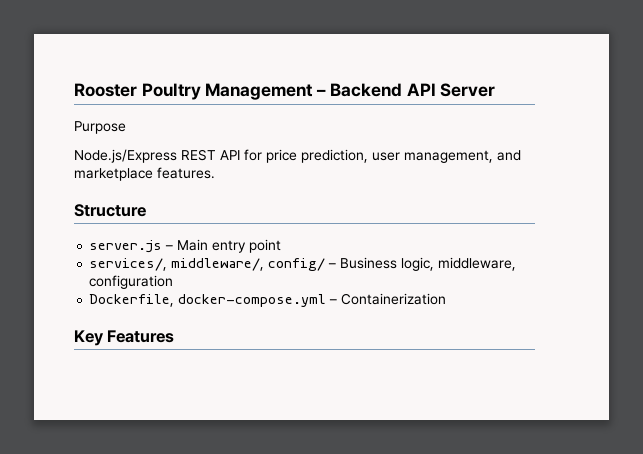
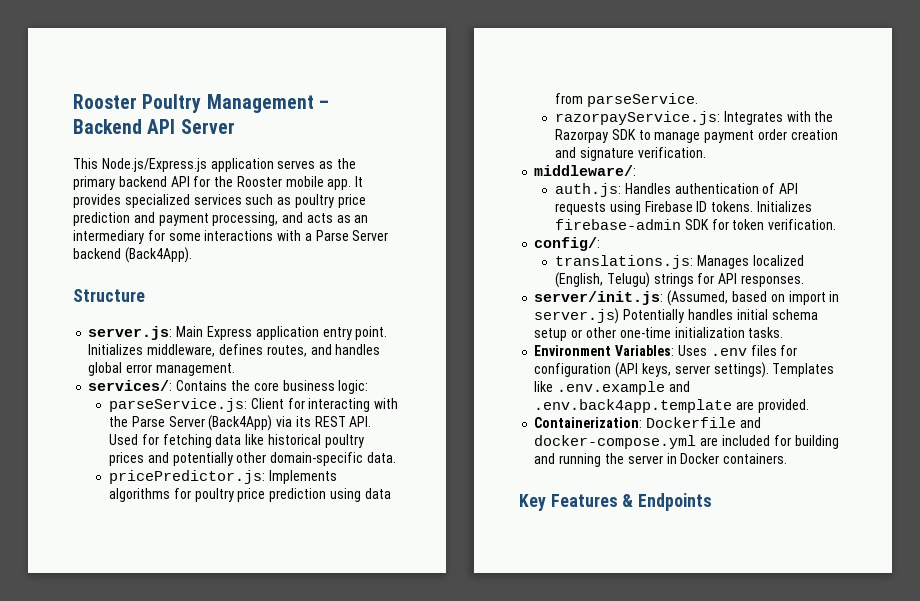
- Purpose
- Node.js/Express REST API for price prediction, user management, and marketplace features.
+ This Node.js/Express.js application serves as the primary backend API for the Rooster mobile app. It provides specialized services such as poultry price prediction and payment processing, and acts as an intermediary for some interactions with a Parse Server backend (Back4App).
  Structure
- server.js – Main entry point
- services/, middleware/, config/ – Business logic, middleware, configuration
- Dockerfile, docker-compose.yml – Containerization
+ server.js: Main Express application entry point. Initializes middleware, defines routes, and handles global error management.
+ services/: Contains the core business logic:
+ parseService.js: Client for interacting with the Parse Server (Back4App) via its REST API. Used for fetching data like historical poultry prices and potentially other domain-specific data.
+ pricePredictor.js: Implements algorithms for poultry price prediction using data from parseService.
+ razorpayService.js: Integrates with the Razorpay SDK to manage payment order creation and signature verification.
+ middleware/:
+ auth.js: Handles authentication of API requests using Firebase ID tokens. Initializes firebase-admin SDK for token verification.
+ config/:
+ translations.js: Manages localized (English, Telugu) strings for API responses.
+ server/init.js: (Assumed, based on import in server.js) Potentially handles initial schema setup or other one-time initialization tasks.
+ Environment Variables: Uses .env files for configuration (API keys, server settings). Templates like .env.example and .env.back4app.template are provided.
+ Containerization: Dockerfile and docker-compose.yml are included for building and running the server in Docker containers.
- Key Features
+ Key Features & Endpoints

